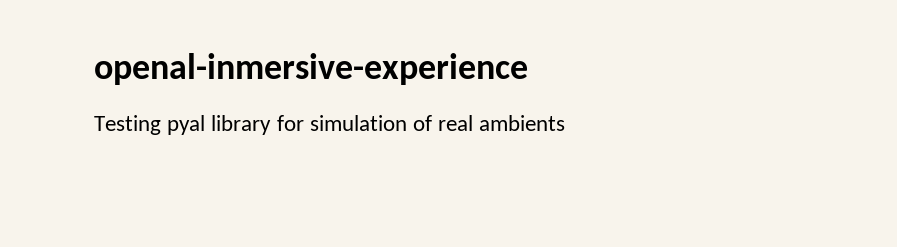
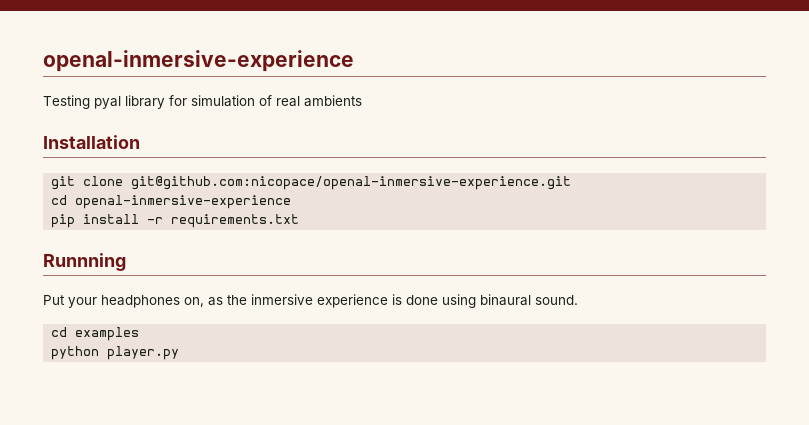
+ Installation
+ git clone git@github.com:nicopace/openal-inmersive-experience.git
+ cd openal-inmersive-experience
+ pip install -r requirements.txt
+ Runnning
+ Put your headphones on, as the inmersive experience is done using binaural sound.
+ cd examples
+ python player.py

